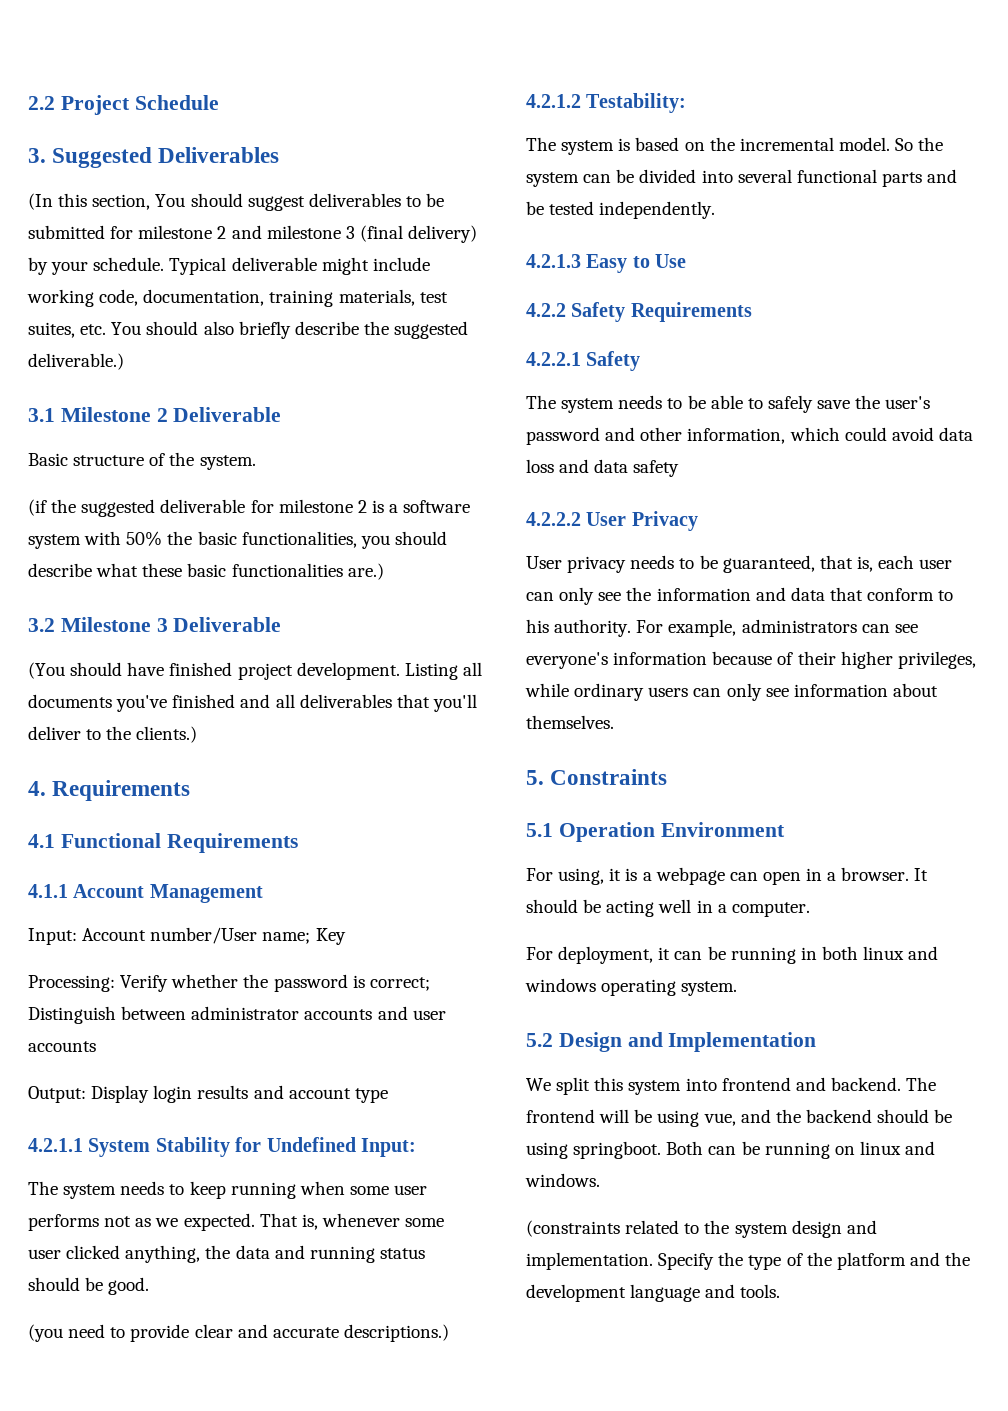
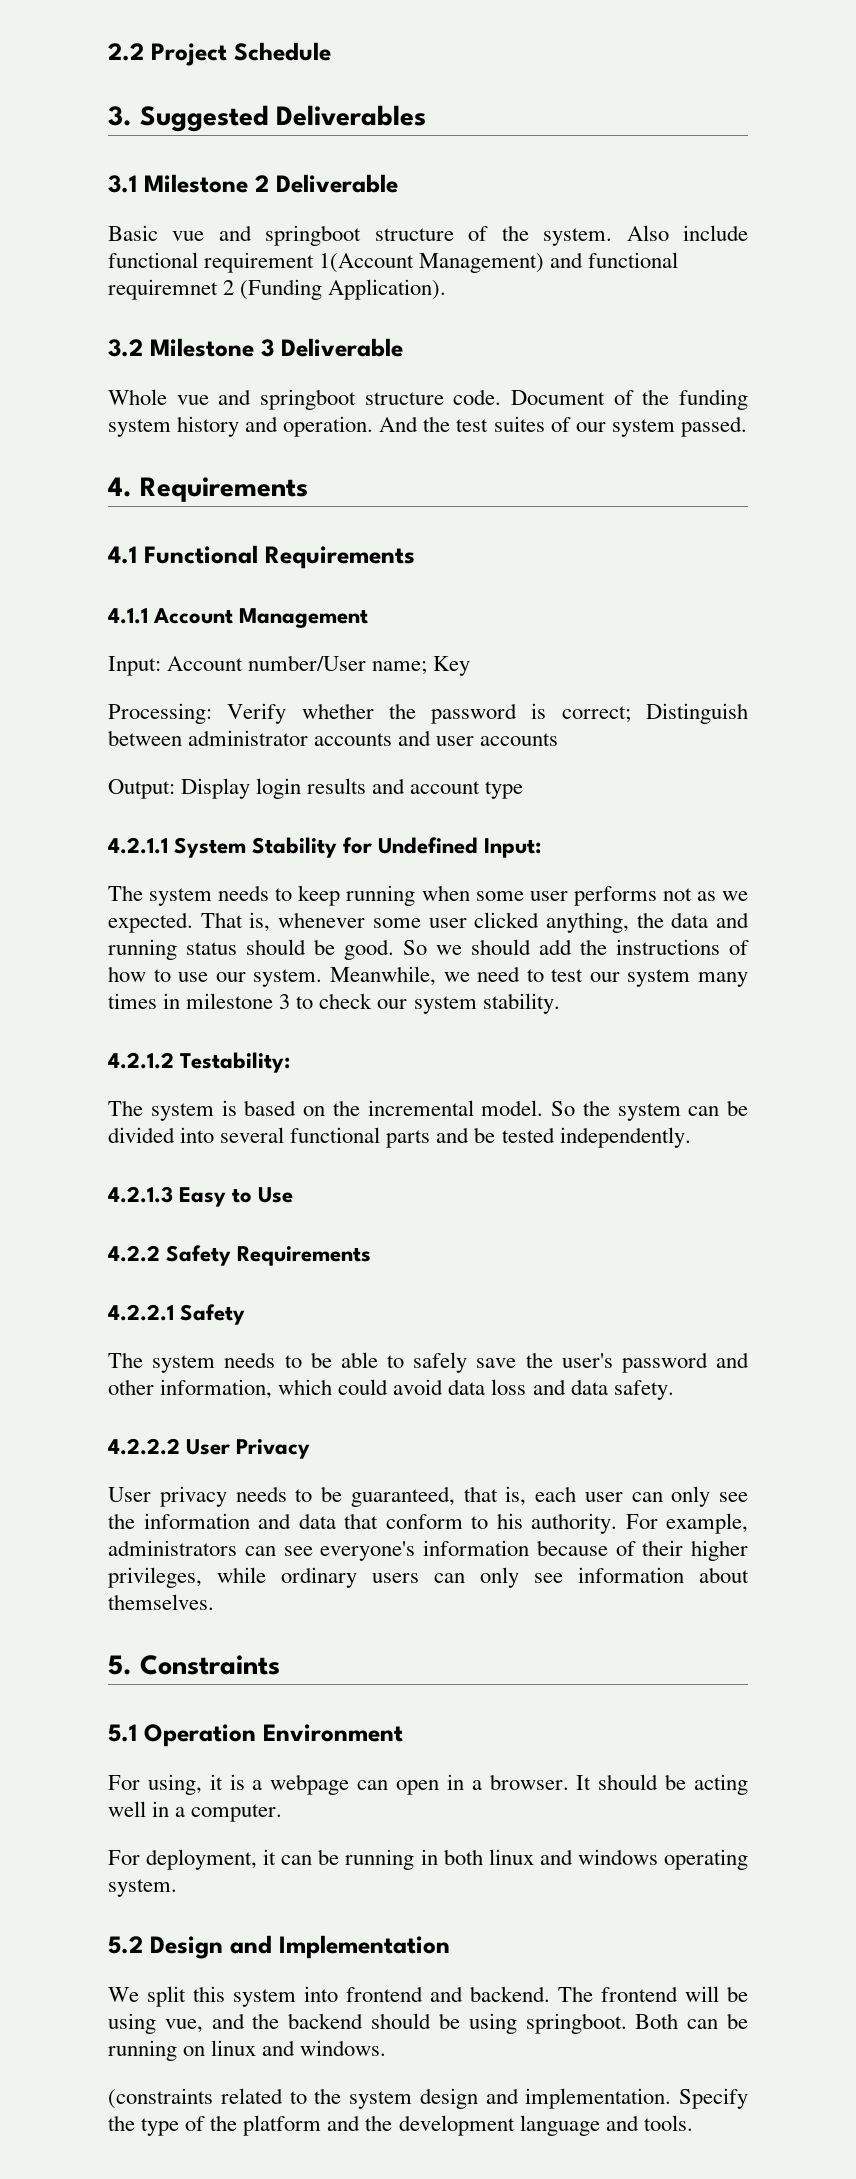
- (In this section, You should suggest deliverables to be submitted for milestone 2 and milestone 3 (final delivery) by your schedule. Typical deliverable might include working code, documentation, training materials, test suites, etc. You should also briefly describe the suggested deliverable.)
- Basic structure of the system.
- (if the suggested deliverable for milestone 2 is a software system with 50% the basic functionalities, you should describe what these basic functionalities are.)
+ Basic vue and springboot structure of the system. Also include functional requirement 1(Account Management) and functional requiremnet 2 (Funding Application).
  3.2 Milestone 3 Deliverable
- (You should have finished project development. Listing all documents you've finished and all deliverables that you'll deliver to the clients.)
+ Whole vue and springboot structure code. Document of the funding system history and operation. And the test suites of our system passed.
- That is, whenever some user clicked anything, the data and running status should be good.
- (you need to provide clear and accurate descriptions.)
+ That is, whenever some user clicked anything, the data and running status should be good. So we should add the instructions of how to use our system. Meanwhile, we need to test our system many times in milestone 3 to check our system stability.
- The system needs to be able to safely save the user's password and other information, which could avoid data loss and data safety
+ The system needs to be able to safely save the user's password and other information, which could avoid data loss and data safety.

